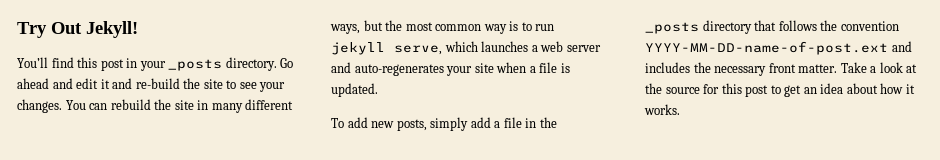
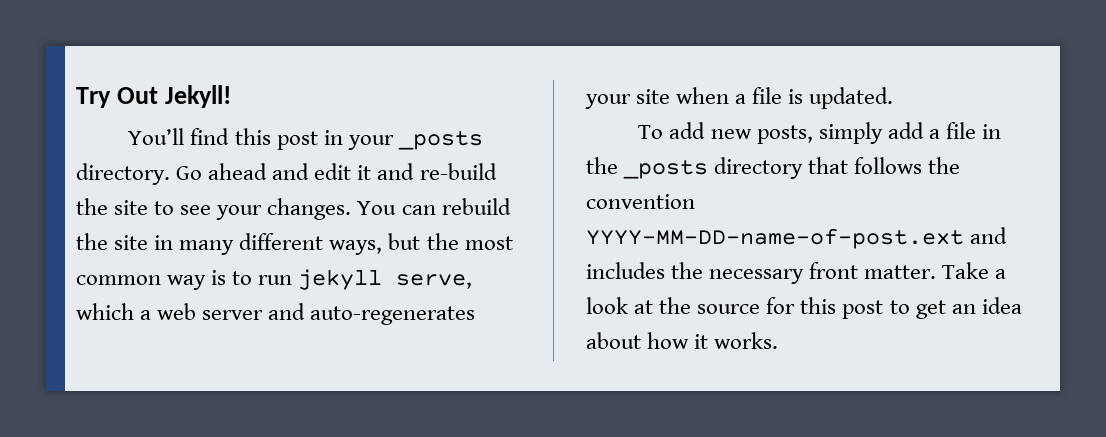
- You can rebuild the site in many different ways, but the most common way is to run jekyll serve, which launches a web server and auto-regenerates your site when a file is updated.
+ You can rebuild the site in many different ways, but the most common way is to run jekyll serve, which a web server and auto-regenerates your site when a file is updated.

